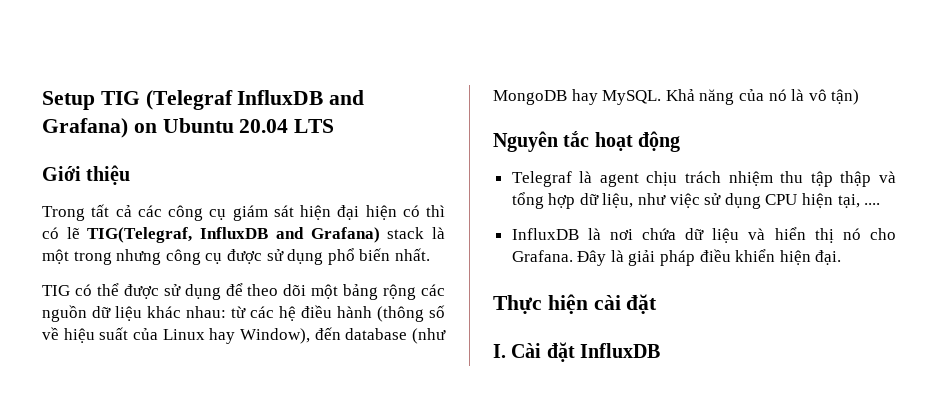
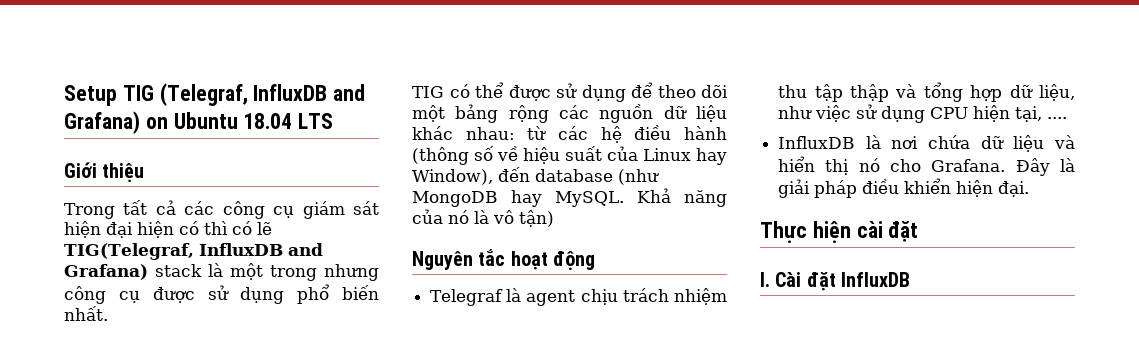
- Setup TIG (Telegraf InfluxDB and Grafana) on Ubuntu 20.04 LTS
+ Setup TIG (Telegraf, InfluxDB and Grafana) on Ubuntu 18.04 LTS

